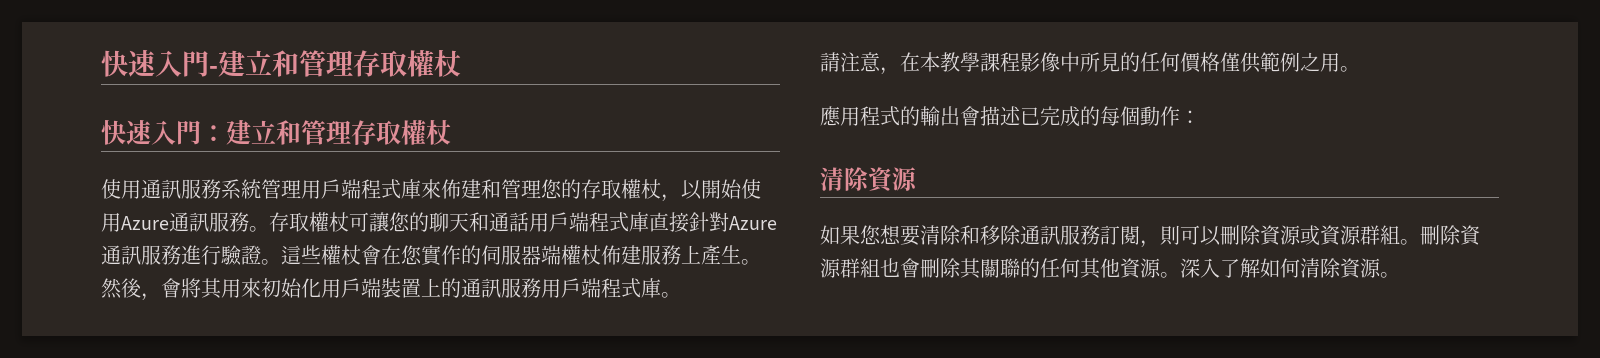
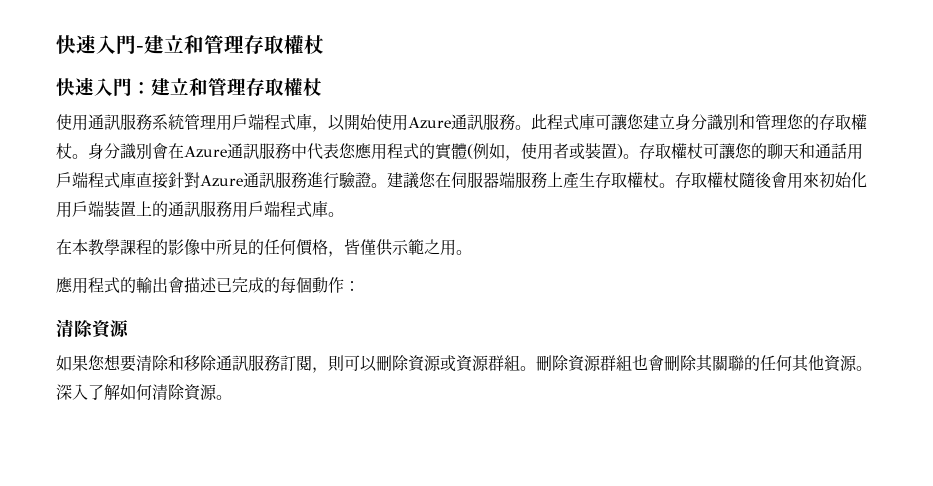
- 使用通訊服務系統管理用戶端程式庫來佈建和管理您的存取權杖，以開始使用Azure通訊服務。
+ 使用通訊服務系統管理用戶端程式庫，以開始使用Azure通訊服務。
+ 此程式庫可讓您建立身分識別和管理您的存取權杖。身分識別會在Azure通訊服務中代表您應用程式的實體(例如，使用者或裝置)。
- 這些權杖會在您實作的伺服器端權杖佈建服務上產生。然後，會將其用來初始化用戶端裝置上的通訊服務用戶端程式庫。
+ 建議您在伺服器端服務上產生存取權杖。存取權杖隨後會用來初始化用戶端裝置上的通訊服務用戶端程式庫。
- 請注意，在本教學課程影像中所見的任何價格僅供範例之用。
+ 在本教學課程的影像中所見的任何價格，皆僅供示範之用。

